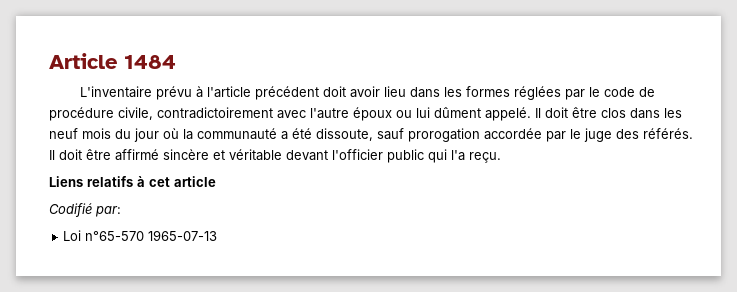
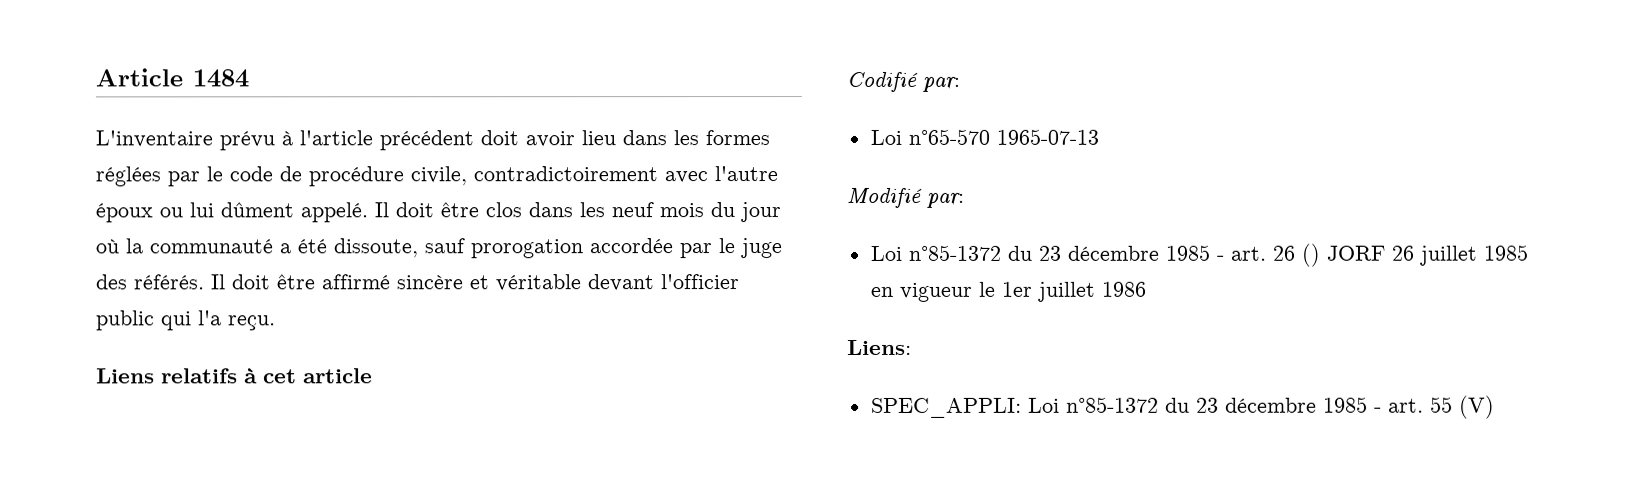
+ Modifié par:
+ Loi n°85-1372 du 23 décembre 1985 - art. 26 () JORF 26 juillet 1985 en vigueur le 1er juillet 1986
+ Liens:
+ SPEC_APPLI: Loi n°85-1372 du 23 décembre 1985 - art. 55 (V)

